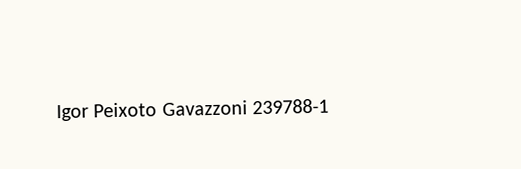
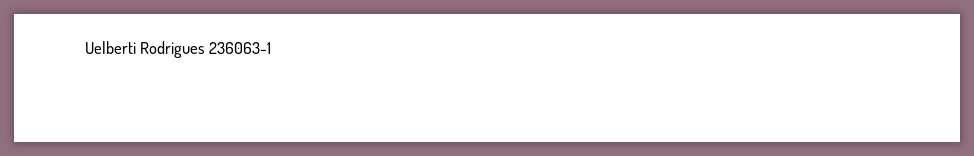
- Igor Peixoto Gavazzoni 239788-1
+ Uelberti Rodrigues 236063-1

